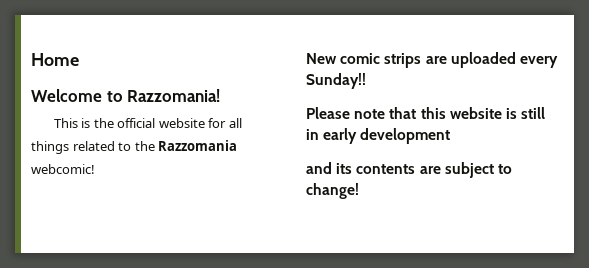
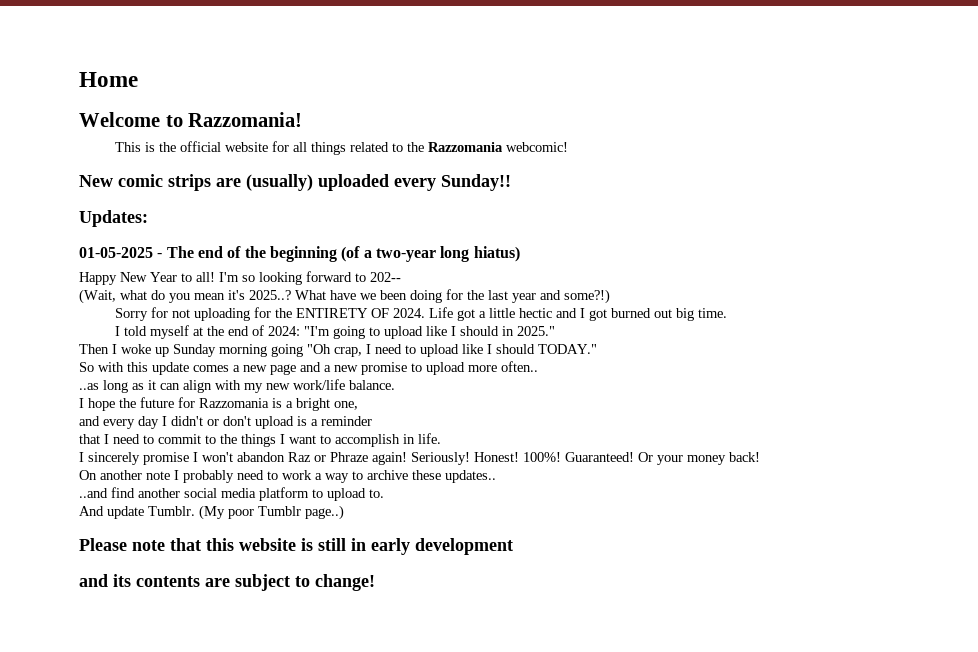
- New comic strips are uploaded every Sunday!!
+ New comic strips are (usually) uploaded every Sunday!!
+ Updates:
+ 01-05-2025 - The end of the beginning (of a two-year long hiatus)
+ Happy New Year to all! I'm so looking forward to 202--
+ (Wait, what do you mean it's 2025..? What have we been doing for the last year and some?!)
+ Sorry for not uploading for the ENTIRETY OF 2024. Life got a little hectic and I got burned out big time.
+ I told myself at the end of 2024: "I'm going to upload like I should in 2025."
+ Then I woke up Sunday morning going "Oh crap, I need to upload like I should TODAY."
+ So with this update comes a new page and a new promise to upload more often..
+ ..as long as it can align with my new work/life balance.
+ I hope the future for Razzomania is a bright one,
+ and every day I didn't or don't upload is a reminder
+ that I need to commit to the things I want to accomplish in life.
+ I sincerely promise I won't abandon Raz or Phraze again! Seriously! Honest! 100%! Guaranteed! Or your money back!
+ On another note I probably need to work a way to archive these updates..
+ ..and find another social media platform to upload to.
+ And update Tumblr. (My poor Tumblr page..)

